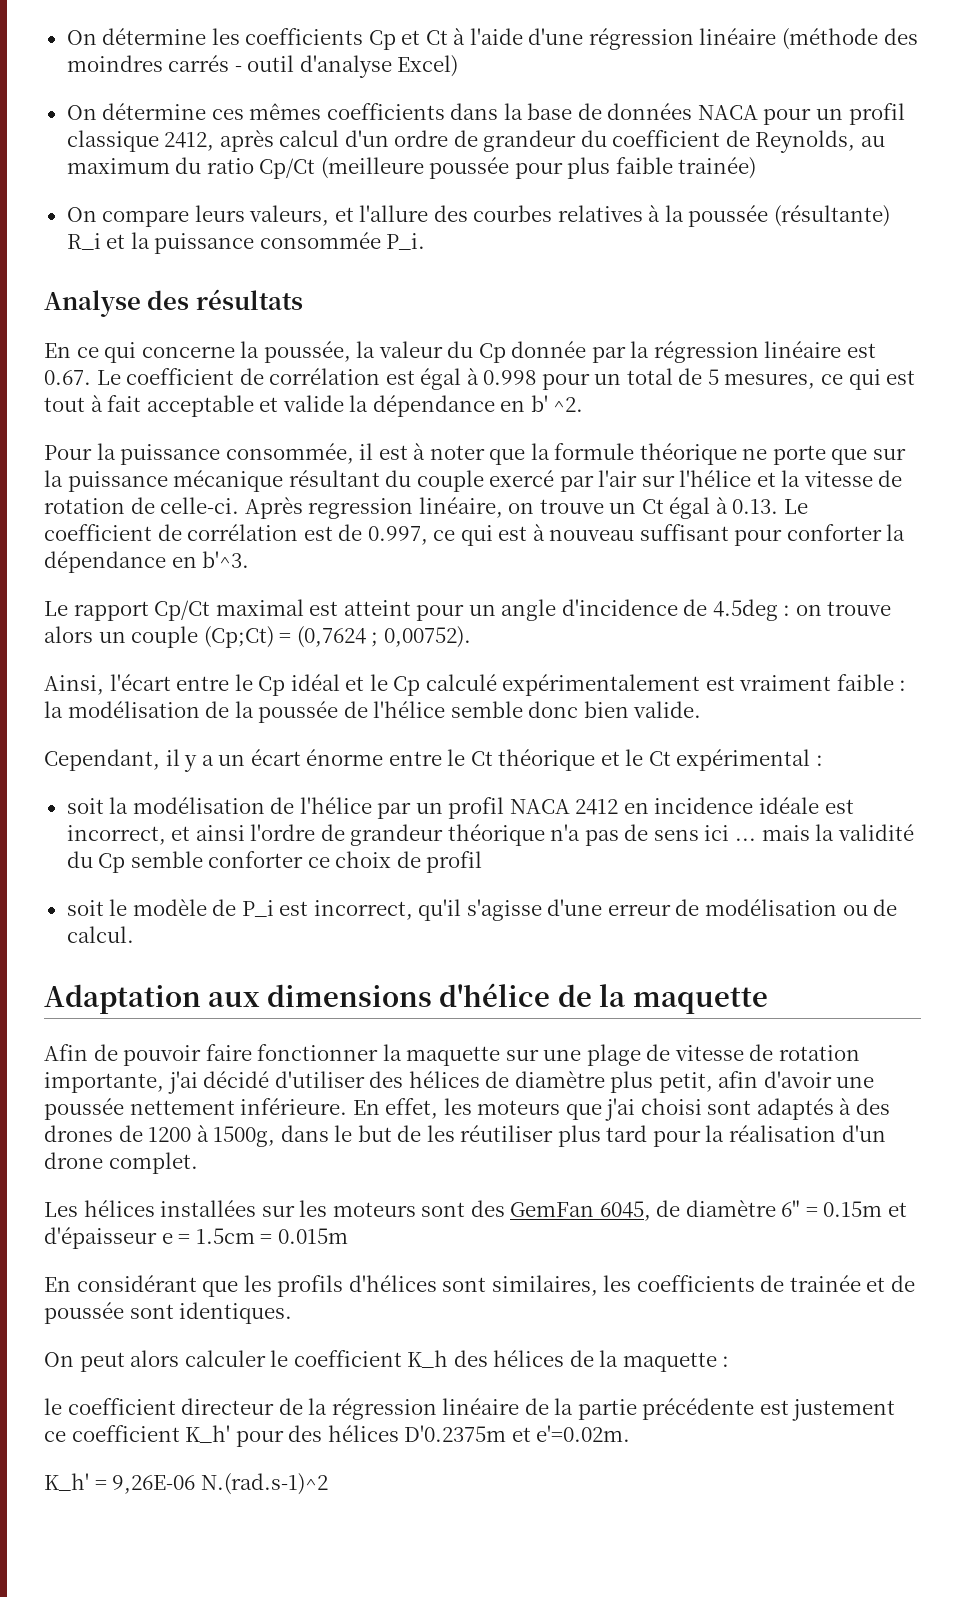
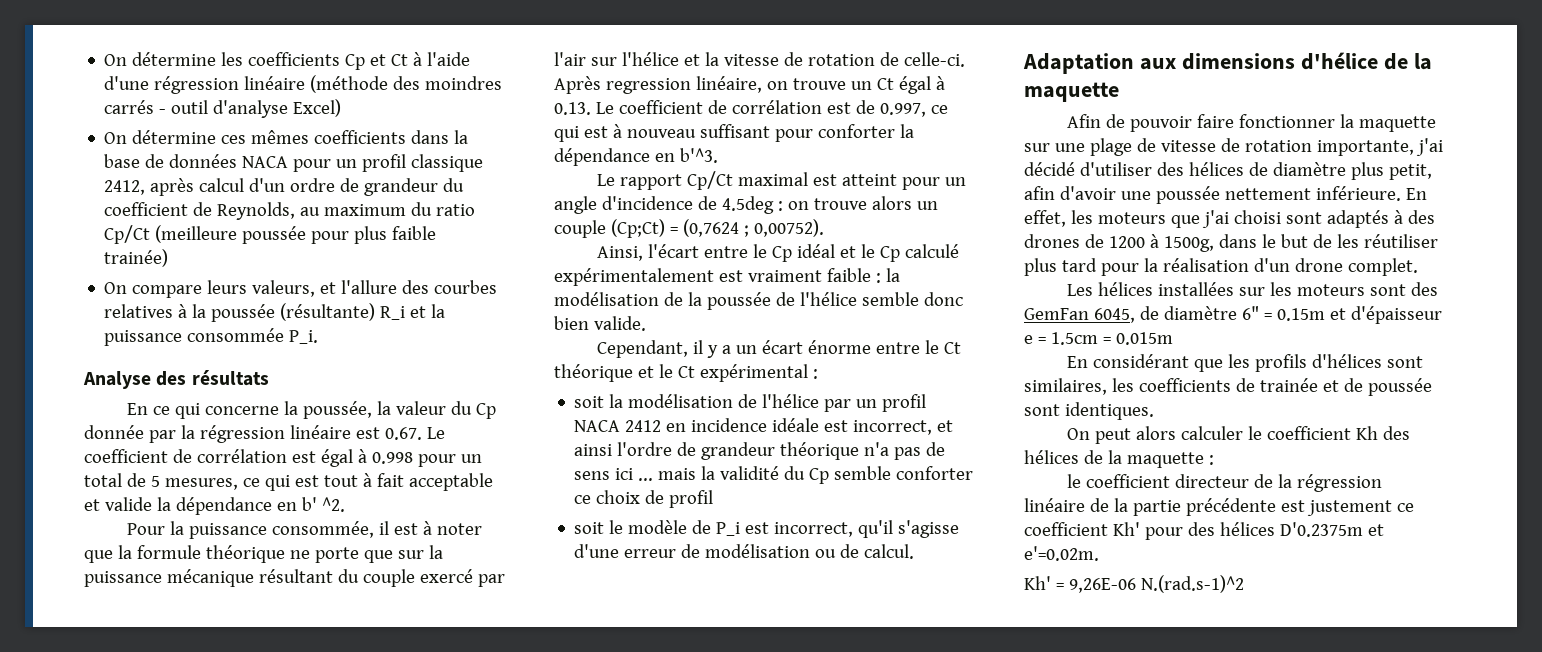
- On peut alors calculer le coefficient K_h des hélices de la maquette :
+ On peut alors calculer le coefficient Kh des hélices de la maquette :
- le coefficient directeur de la régression linéaire de la partie précédente est justement ce coefficient K_h' pour des hélices D'0.2375m et e'=0.02m.
+ le coefficient directeur de la régression linéaire de la partie précédente est justement ce coefficient Kh' pour des hélices D'0.2375m et e'=0.02m.
- K_h' = 9,26E-06 N.(rad.s-1)^2
+ Kh' = 9,26E-06 N.(rad.s-1)^2

